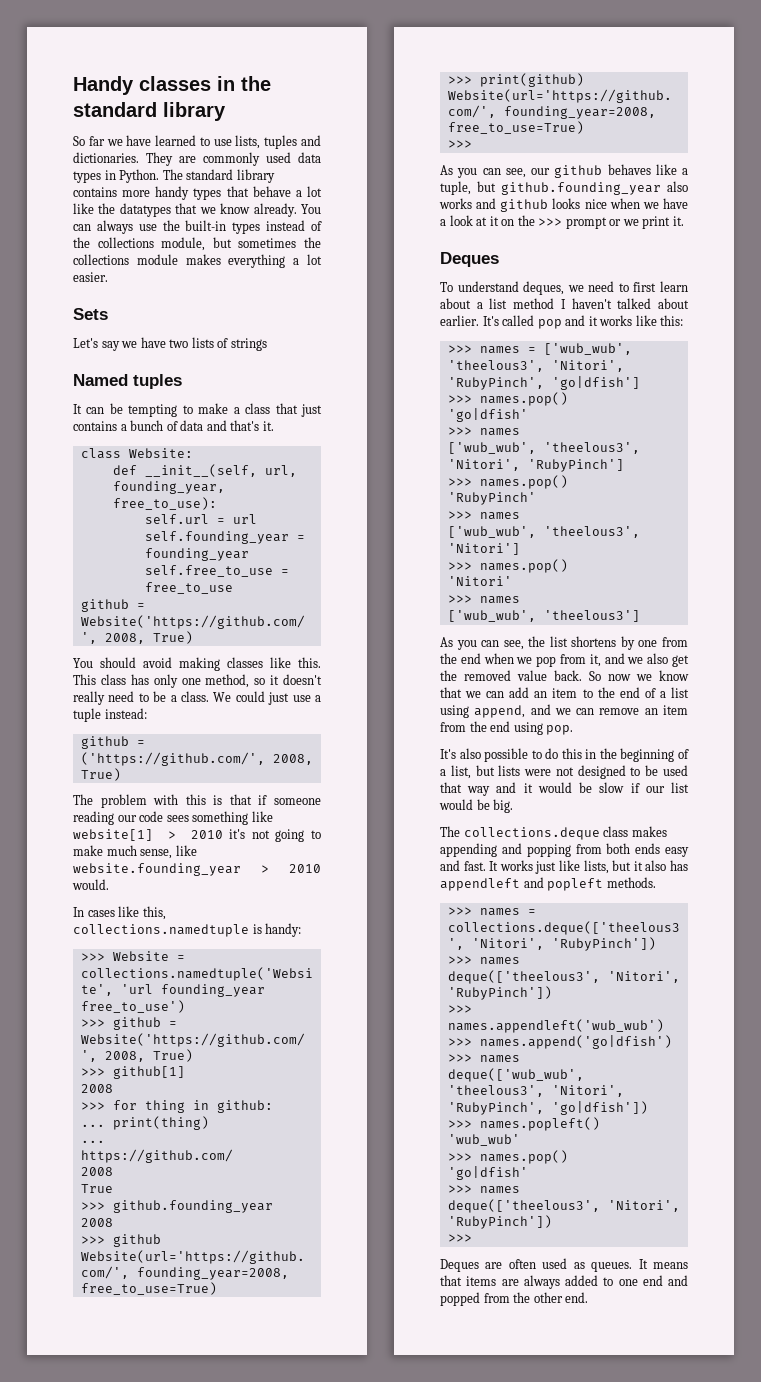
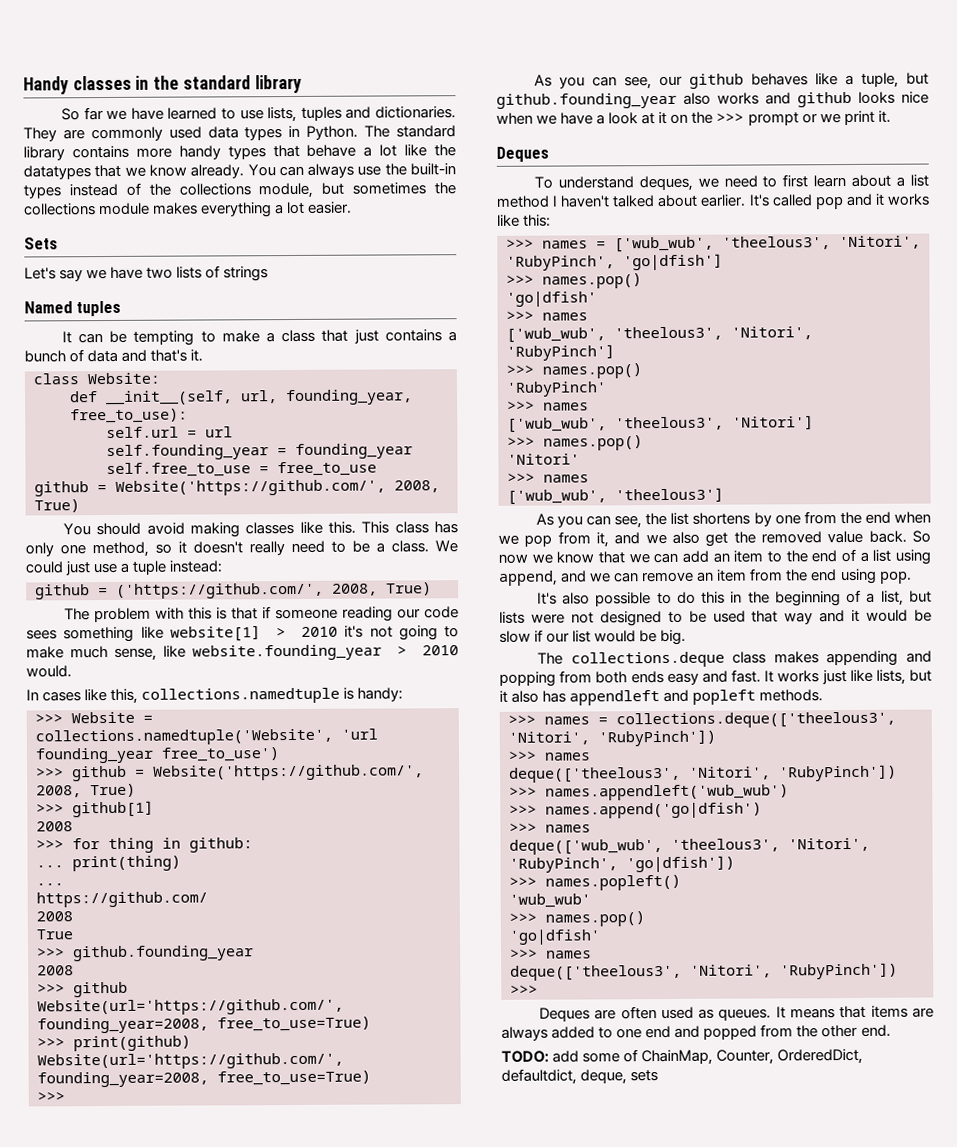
+ TODO: add some of ChainMap, Counter, OrderedDict, defaultdict, deque, sets

